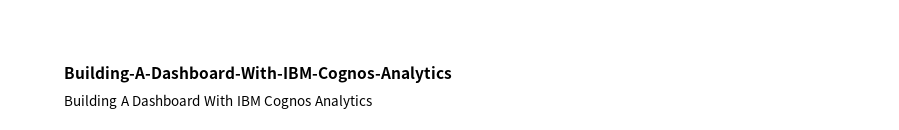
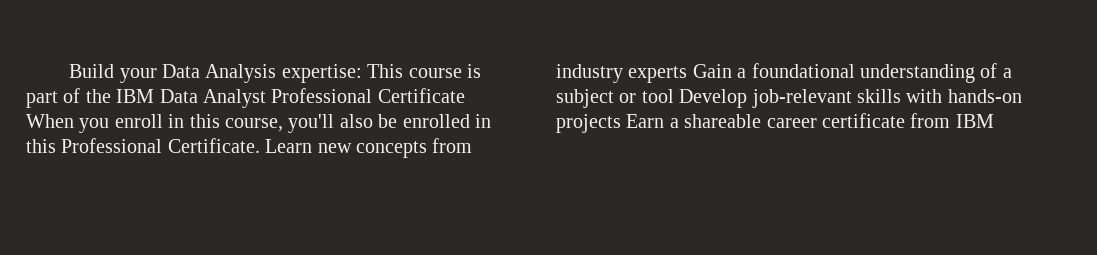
- Building-A-Dashboard-With-IBM-Cognos-Analytics
- Building A Dashboard With IBM Cognos Analytics
+ Build your Data Analysis expertise: This course is part of the IBM Data Analyst Professional Certificate When you enroll in this course, you'll also be enrolled in this Professional Certificate. Learn new concepts from industry experts Gain a foundational understanding of a subject or tool Develop job-relevant skills with hands-on projects Earn a shareable career certificate from IBM

